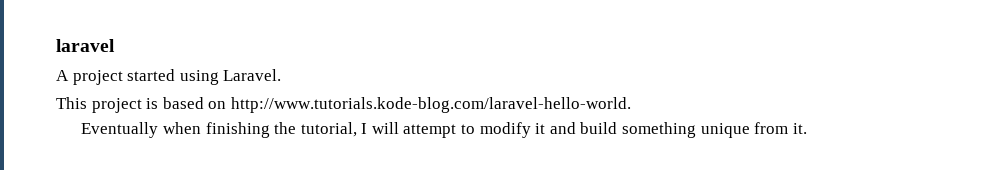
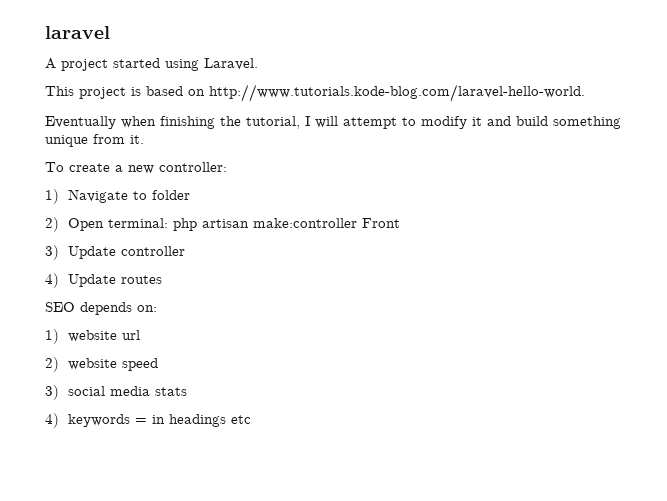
+ To create a new controller:
+ 1) Navigate to folder
+ 2) Open terminal: php artisan make:controller Front
+ 3) Update controller
+ 4) Update routes
+ SEO depends on:
+ 1) website url
+ 2) website speed
+ 3) social media stats
+ 4) keywords = in headings etc

